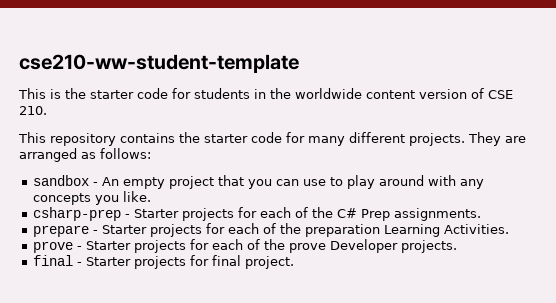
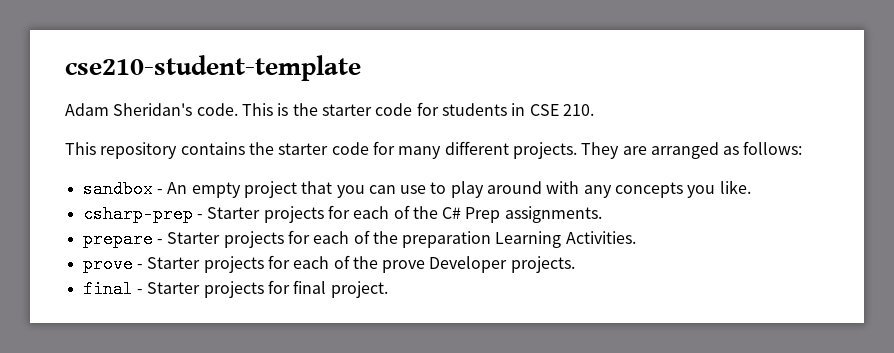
- cse210-ww-student-template
- This is the starter code for students in the worldwide content version of CSE 210.
+ cse210-student-template
+ Adam Sheridan's code. This is the starter code for students in CSE 210.

